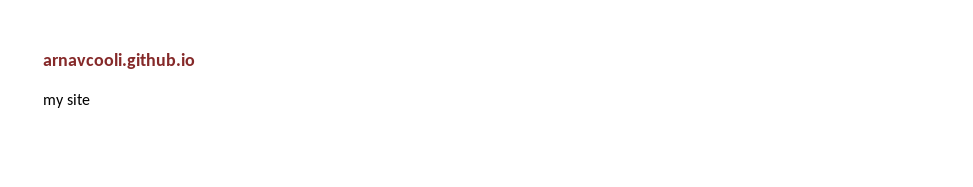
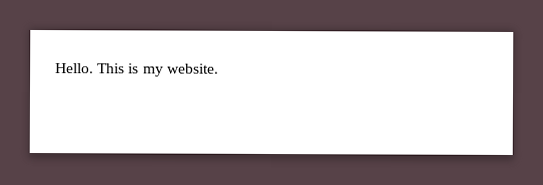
- arnavcooli.github.io
- my site
+ Hello. This is my website.

